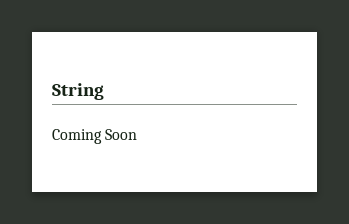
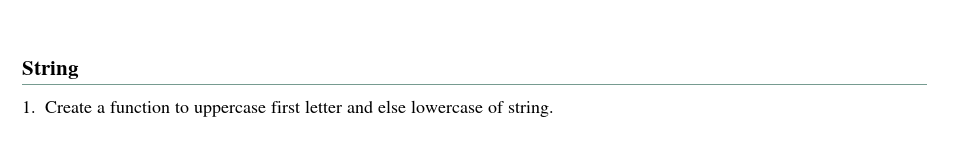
- Coming Soon
+ 1. Create a function to uppercase first letter and else lowercase of string.

